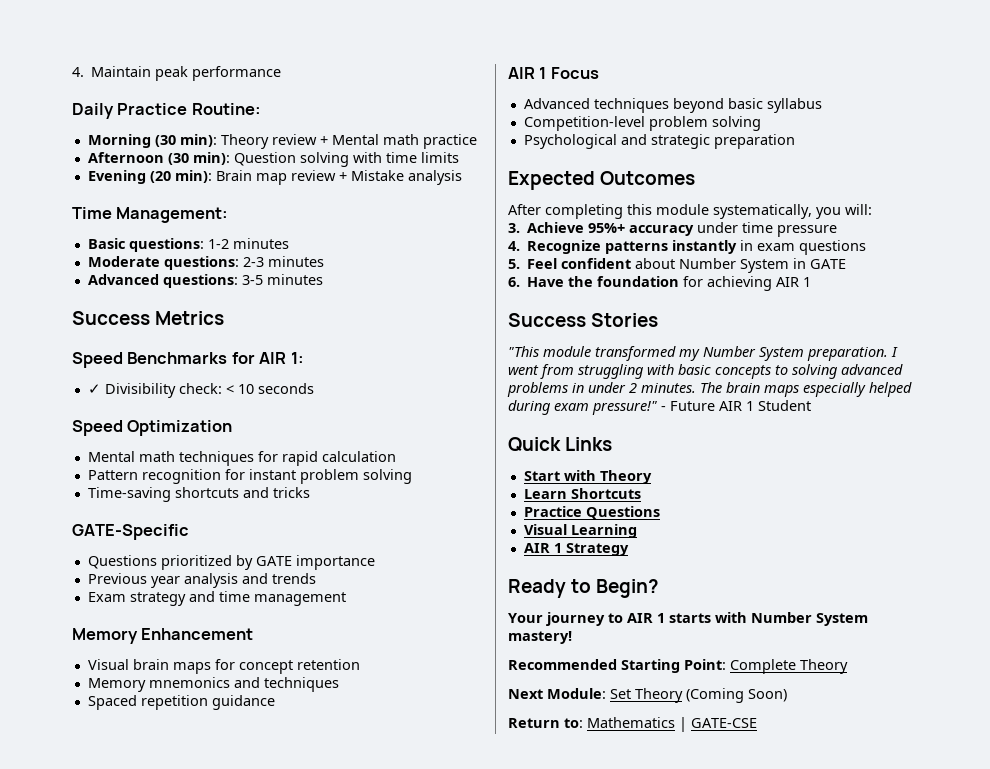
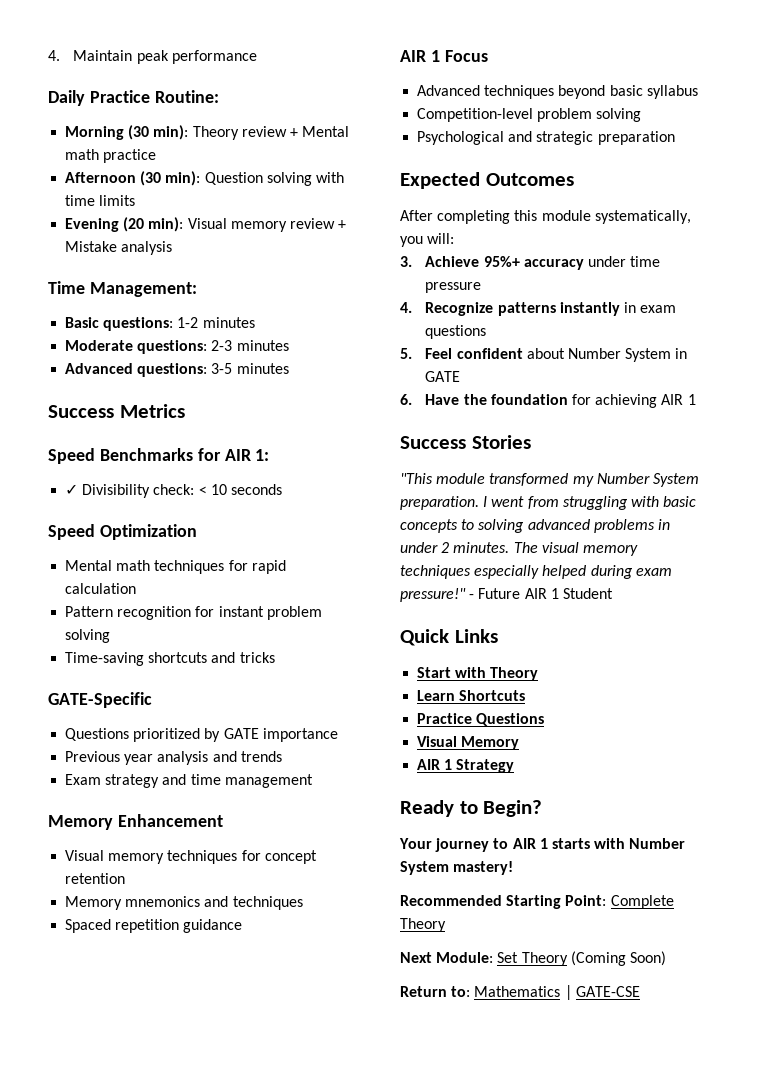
- Evening (20 min): Brain map review + Mistake analysis
+ Evening (20 min): Visual memory review + Mistake analysis
- Visual brain maps for concept retention
+ Visual memory techniques for concept retention
- The brain maps especially helped during exam pressure!"
+ The visual memory techniques especially helped during exam pressure!"
- Visual Learning
+ Visual Memory

